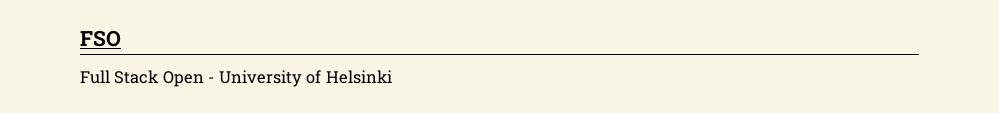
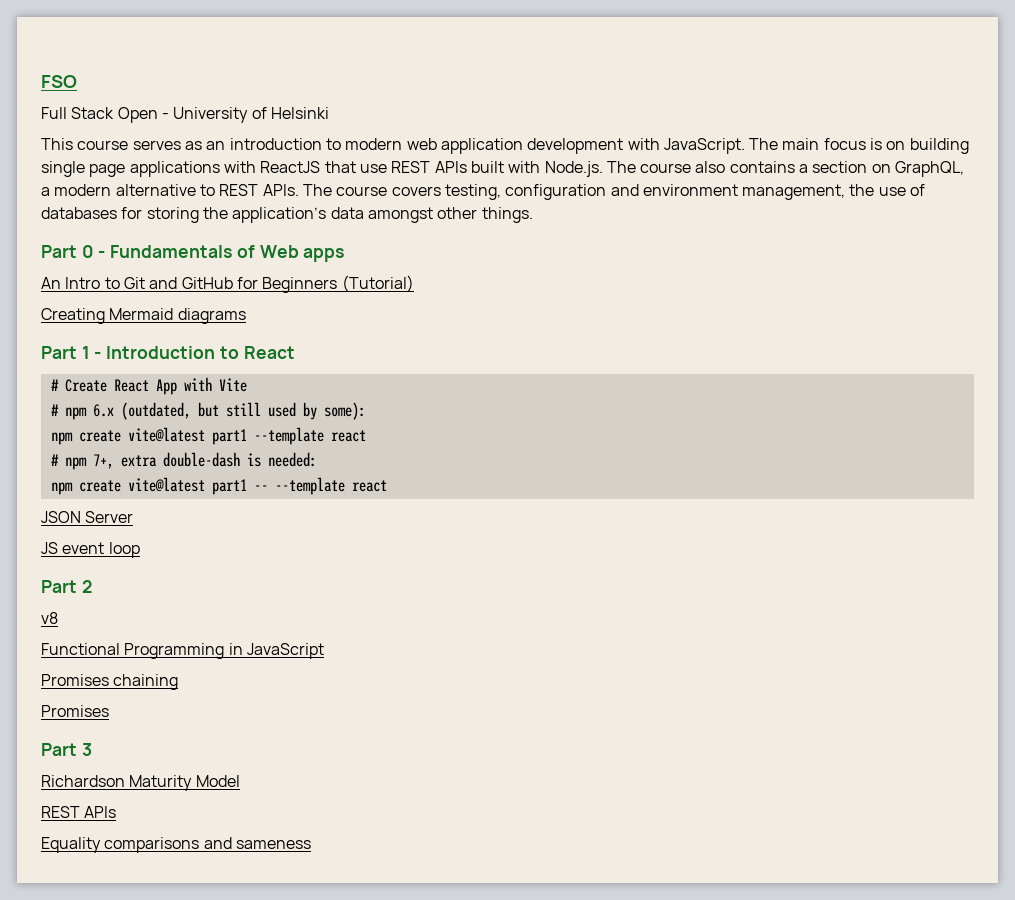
+ This course serves as an introduction to modern web application development with JavaScript. The main focus is on building single page applications with ReactJS that use REST APIs built with Node.js. The course also contains a section on GraphQL, a modern alternative to REST APIs. The course covers testing, configuration and environment management, the use of databases for storing the application’s data amongst other things.
+ Part 0 - Fundamentals of Web apps
+ An Intro to Git and GitHub for Beginners (Tutorial)
+ Creating Mermaid diagrams
+ Part 1 - Introduction to React
+ # Create React App with Vite
+ # npm 6.x (outdated, but still used by some):
+ npm create vite@latest part1 --template react
+ # npm 7+, extra double-dash is needed:
+ npm create vite@latest part1 -- --template react
+ JSON Server
+ JS event loop
+ Part 2
+ v8
+ Functional Programming in JavaScript
+ Promises chaining
+ Promises
+ Part 3
+ Richardson Maturity Model
+ REST APIs
+ Equality comparisons and sameness

